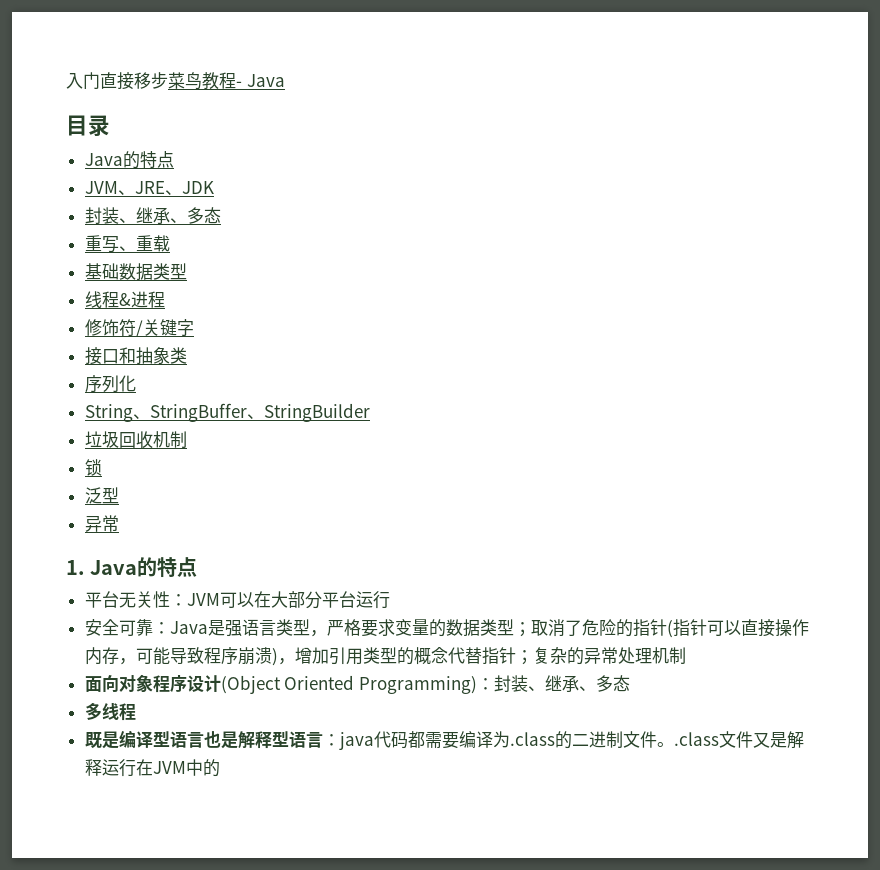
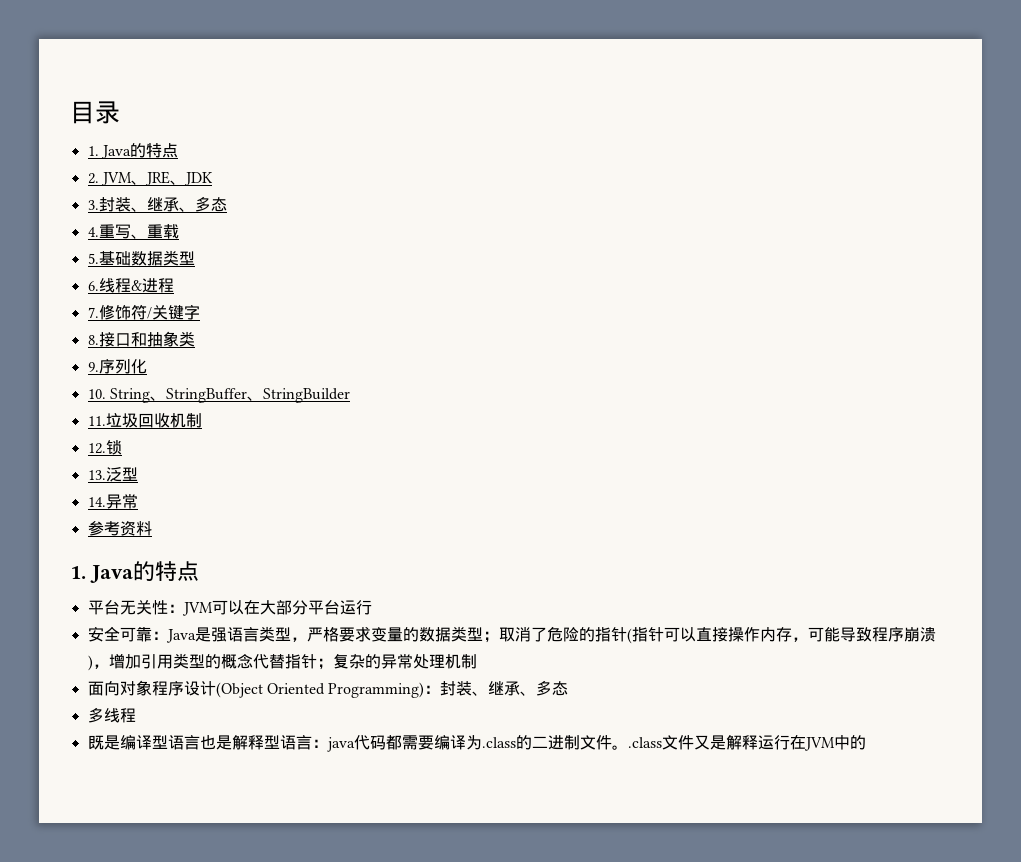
- 入门直接移步菜鸟教程- Java
  目录
- Java的特点
- JVM、JRE、JDK
- 封装、继承、多态
- 重写、重载
+ 1. Java的特点
+ 2. JVM、JRE、JDK
+ 3.封装、继承、多态
+ 4.重写、重载
- 基础数据类型
+ 5.基础数据类型
- 线程&进程
+ 6.线程&进程
- 修饰符/关键字
+ 7.修饰符/关键字
- 接口和抽象类
+ 8.接口和抽象类
- 序列化
+ 9.序列化
- String、StringBuffer、StringBuilder
+ 10. String、StringBuffer、StringBuilder
- 垃圾回收机制
+ 11.垃圾回收机制
- 锁
+ 12.锁
- 泛型
- 异常
+ 13.泛型
+ 14.异常
+ 参考资料

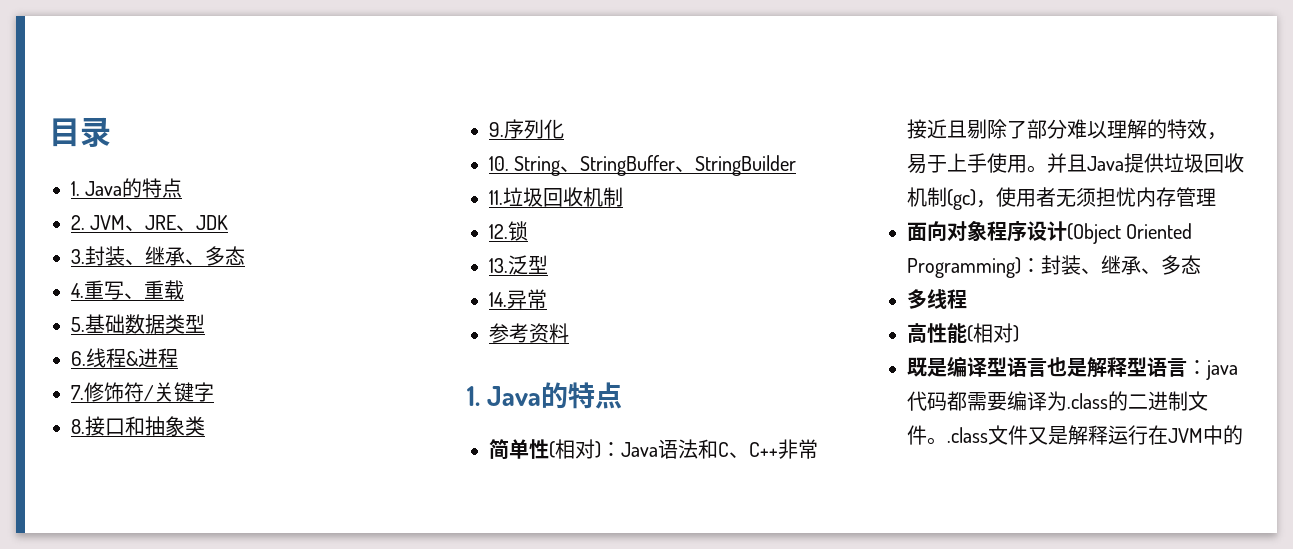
- 平台无关性：JVM可以在大部分平台运行
- 安全可靠：Java是强语言类型，严格要求变量的数据类型；取消了危险的指针(指针可以直接操作内存，可能导致程序崩溃)，增加引用类型的概念代替指针；复杂的异常处理机制
+ 简单性(相对)：Java语法和C、C++非常接近且剔除了部分难以理解的特效，易于上手使用。并且Java提供垃圾回收机制(gc)，使用者无须担忧内存管理
+ 高性能(相对)

